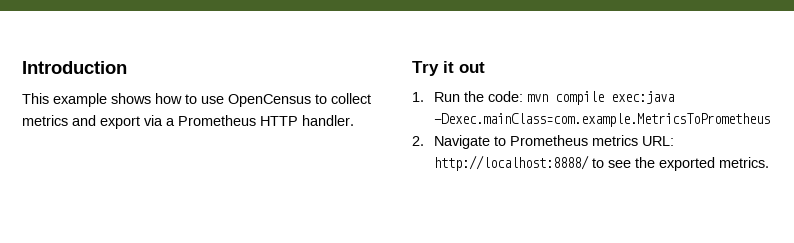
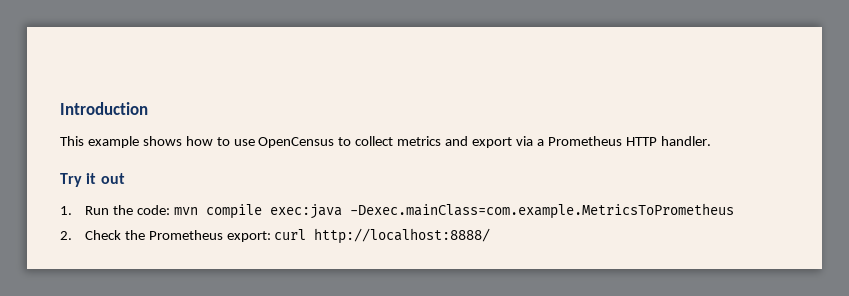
- 2. Navigate to Prometheus metrics URL: http://localhost:8888/ to see the exported metrics.
+ 2. Check the Prometheus export: curl http://localhost:8888/

